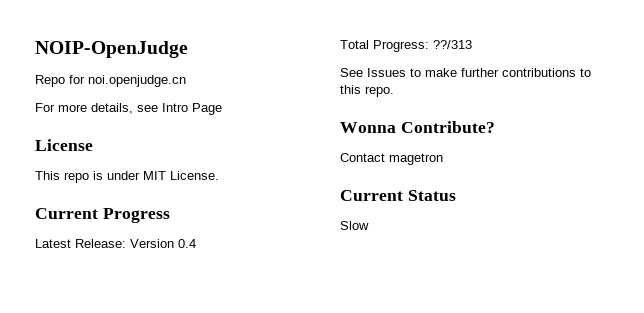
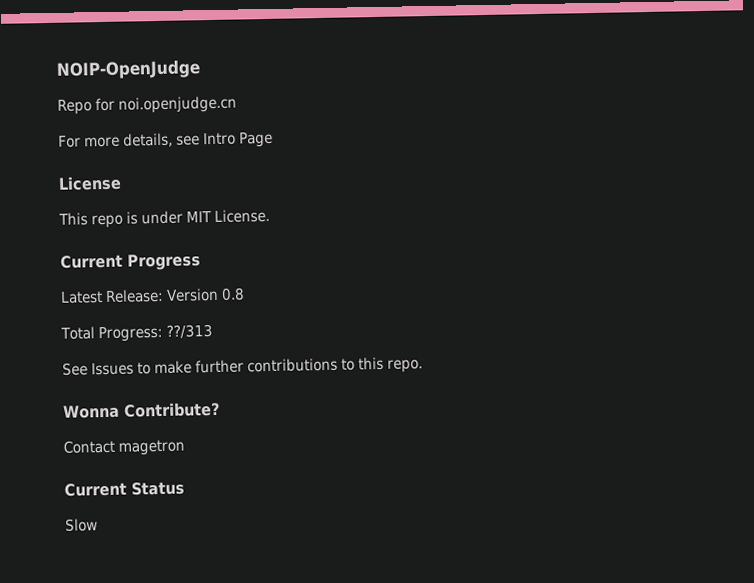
- Latest Release: Version 0.4
+ Latest Release: Version 0.8

